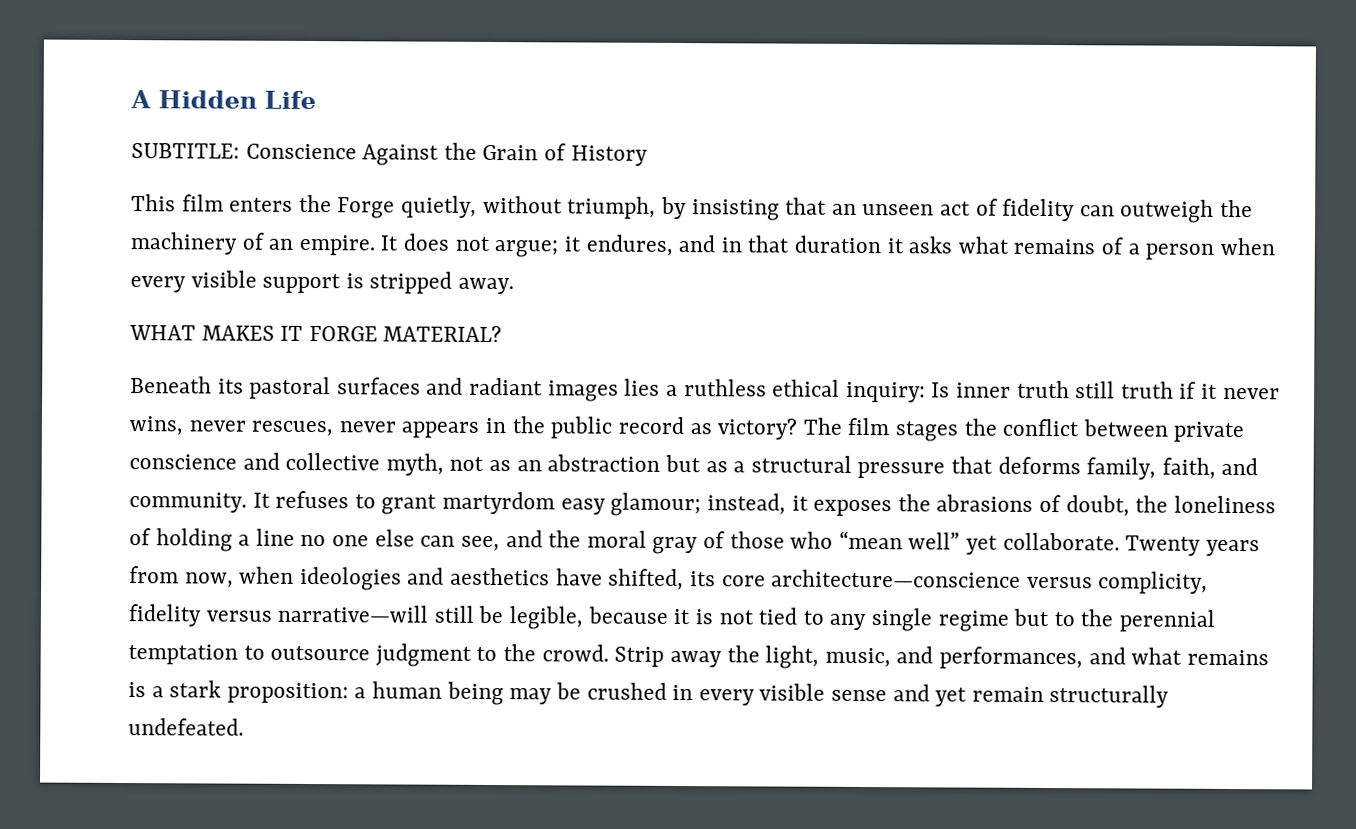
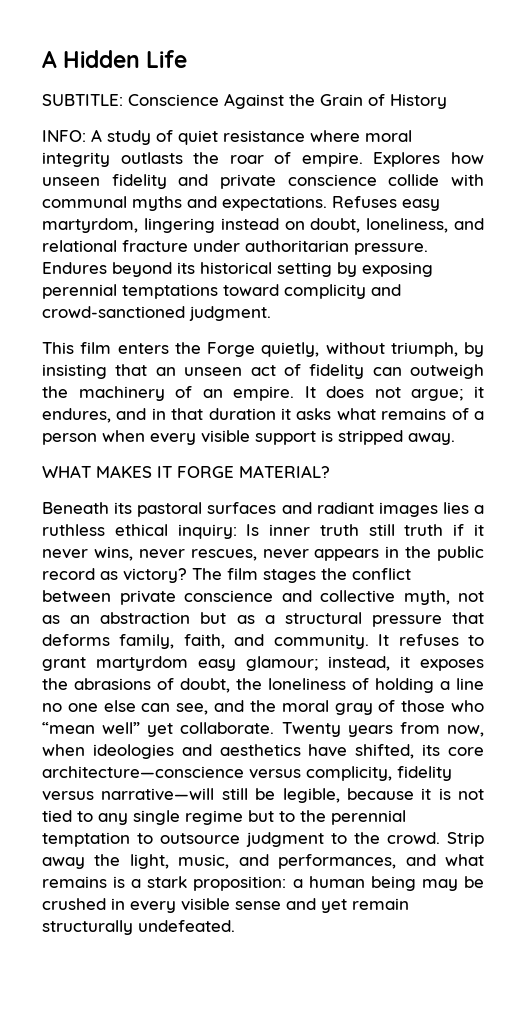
+ INFO: A study of quiet resistance where moral integrity outlasts the roar of empire. Explores how unseen fidelity and private conscience collide with communal myths and expectations. Refuses easy martyrdom, lingering instead on doubt, loneliness, and relational fracture under authoritarian pressure. Endures beyond its historical setting by exposing perennial temptations toward complicity and crowd-sanctioned judgment.

